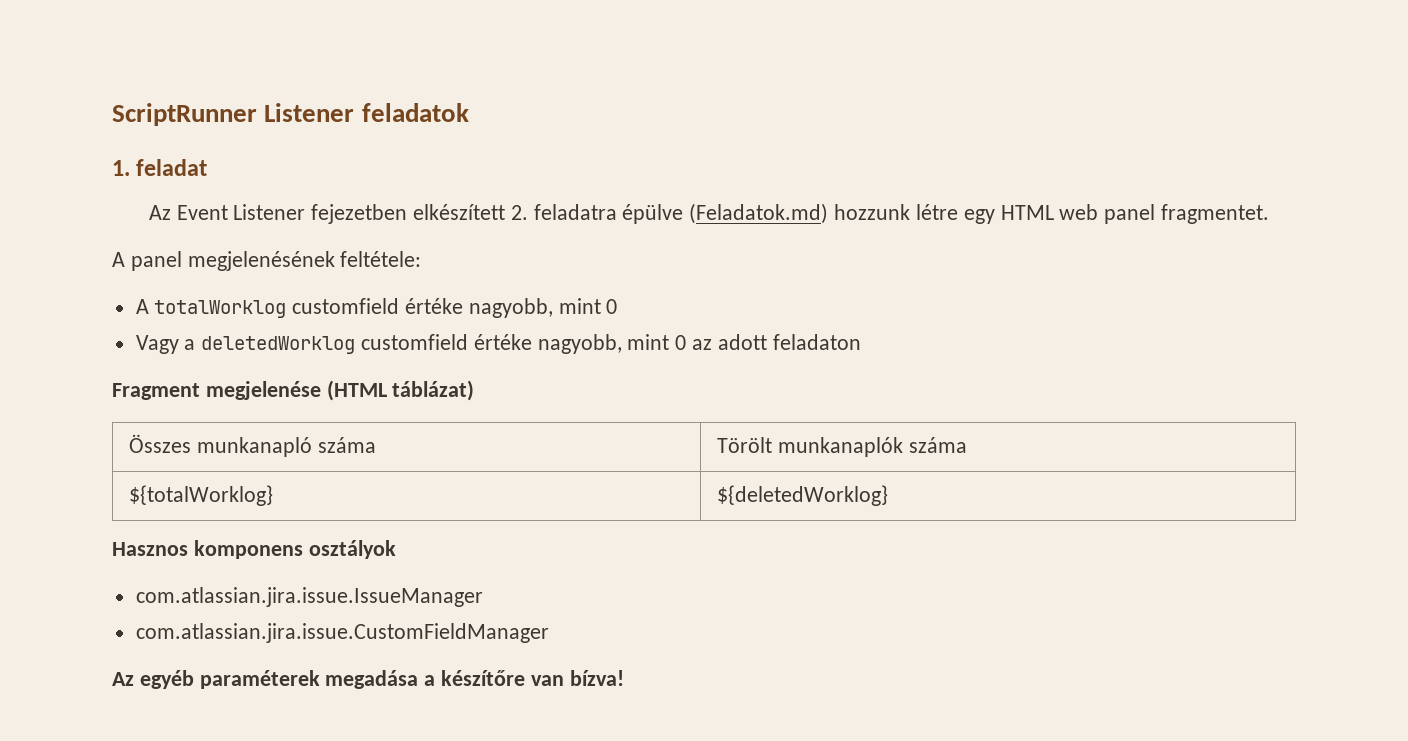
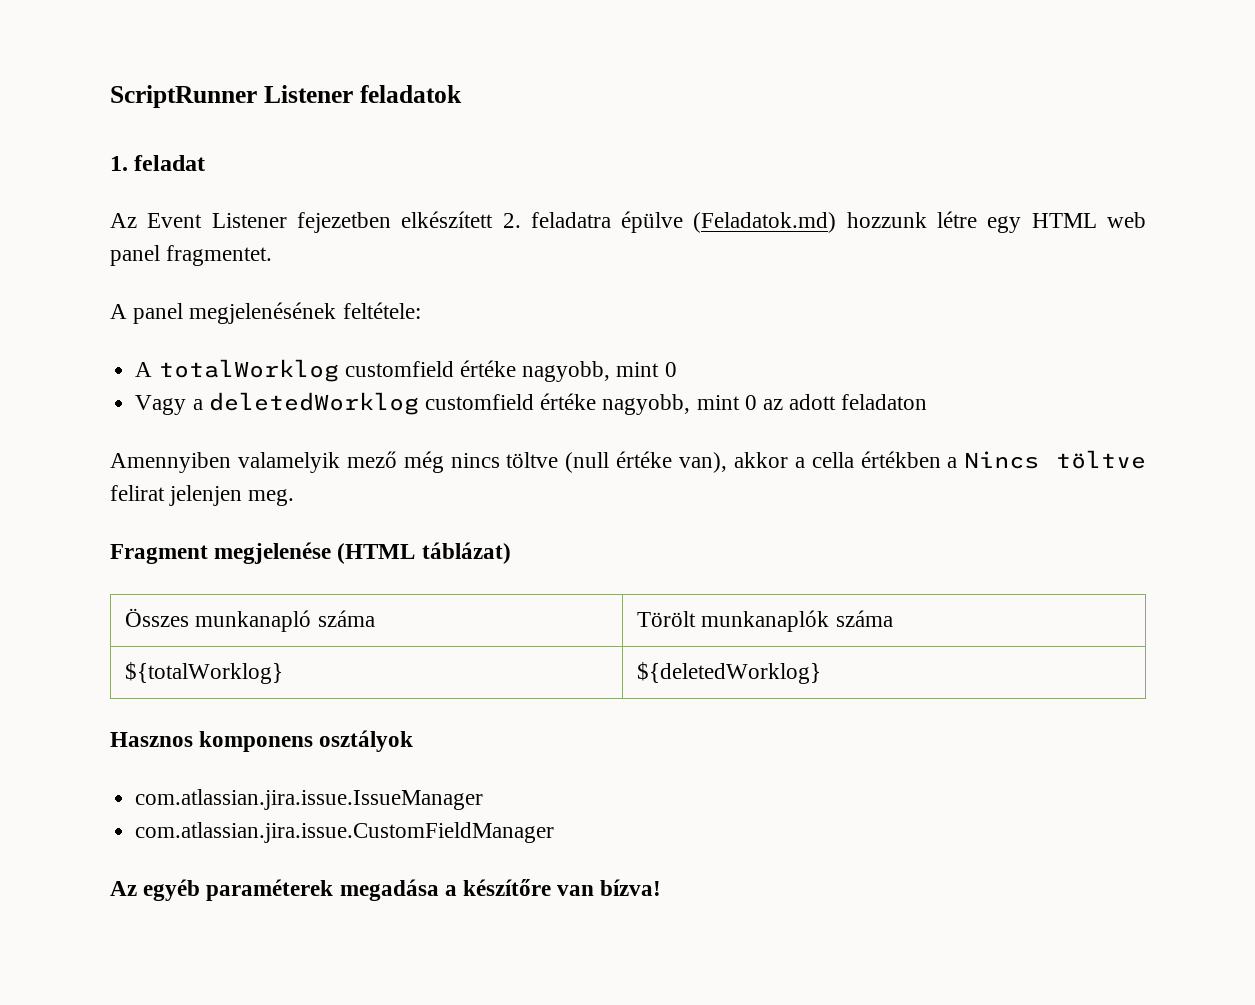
+ Amennyiben valamelyik mező még nincs töltve (null értéke van), akkor a cella értékben a Nincs töltve felirat jelenjen meg.

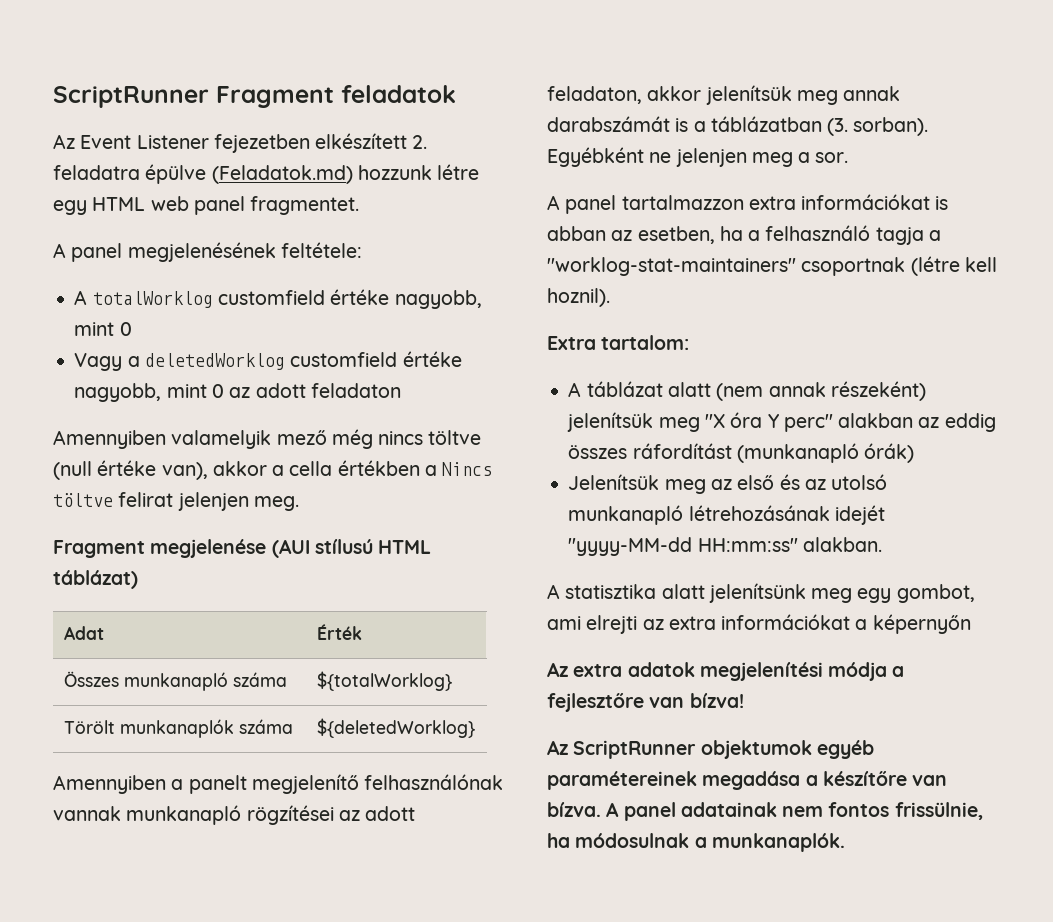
- ScriptRunner Listener feladatok
+ ScriptRunner Fragment feladatok
- 1. feladat
- Fragment megjelenése (HTML táblázat)
+ Fragment megjelenése (AUI stílusú HTML táblázat)
+ Adat | Érték
- Összes munkanapló száma | Törölt munkanaplók száma
- ${totalWorklog} | ${deletedWorklog}
+ Összes munkanapló száma | ${totalWorklog}
+ Törölt munkanaplók száma | ${deletedWorklog}
- Hasznos komponens osztályok
- com.atlassian.jira.issue.IssueManager
- com.atlassian.jira.issue.CustomFieldManager
- Az egyéb paraméterek megadása a készítőre van bízva!
+ Amennyiben a panelt megjelenítő felhasználónak vannak munkanapló rögzítései az adott feladaton, akkor jelenítsük meg annak darabszámát is a táblázatban (3. sorban). Egyébként ne jelenjen meg a sor.
+ A panel tartalmazzon extra információkat is abban az esetben, ha a felhasználó tagja a "worklog-stat-maintainers" csoportnak (létre kell hoznil).
+ Extra tartalom:
+ A táblázat alatt (nem annak részeként) jelenítsük meg "X óra Y perc" alakban az eddig összes ráfordítást (munkanapló órák)
+ Jelenítsük meg az első és az utolsó munkanapló létrehozásának idejét "yyyy-MM-dd HH:mm:ss" alakban.
+ A statisztika alatt jelenítsünk meg egy gombot, ami elrejti az extra információkat a képernyőn
+ Az extra adatok megjelenítési módja a fejlesztőre van bízva!
+ Az ScriptRunner objektumok egyéb paramétereinek megadása a készítőre van bízva. A panel adatainak nem fontos frissülnie, ha módosulnak a munkanaplók.

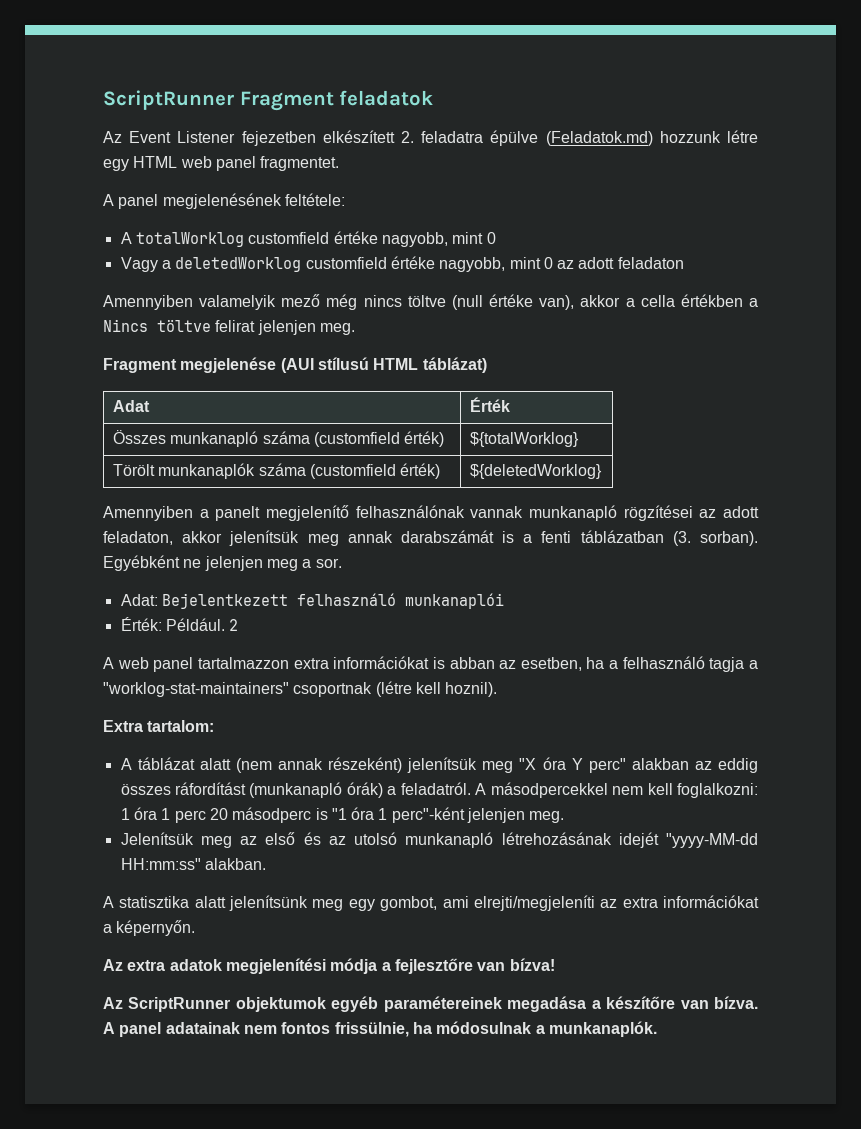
- Összes munkanapló száma | ${totalWorklog}
+ Összes munkanapló száma (customfield érték) | ${totalWorklog}
- Törölt munkanaplók száma | ${deletedWorklog}
+ Törölt munkanaplók száma (customfield érték) | ${deletedWorklog}
- Amennyiben a panelt megjelenítő felhasználónak vannak munkanapló rögzítései az adott feladaton, akkor jelenítsük meg annak darabszámát is a táblázatban (3. sorban).
+ Amennyiben a panelt megjelenítő felhasználónak vannak munkanapló rögzítései az adott feladaton, akkor jelenítsük meg annak darabszámát is a fenti táblázatban (3. sorban).
- A panel tartalmazzon extra információkat is abban az esetben, ha a felhasználó tagja a "worklog-stat-maintainers" csoportnak (létre kell hoznil).
+ Adat: Bejelentkezett felhasználó munkanaplói
+ Érték: Például. 2
+ A web panel tartalmazzon extra információkat is abban az esetben, ha a felhasználó tagja a "worklog-stat-maintainers" csoportnak (létre kell hoznil).
- A táblázat alatt (nem annak részeként) jelenítsük meg "X óra Y perc" alakban az eddig összes ráfordítást (munkanapló órák)
+ A táblázat alatt (nem annak részeként) jelenítsük meg "X óra Y perc" alakban az eddig összes ráfordítást (munkanapló órák) a feladatról. A másodpercekkel nem kell foglalkozni: 1 óra 1 perc 20 másodperc is "1 óra 1 perc"-ként jelenjen meg.
- A statisztika alatt jelenítsünk meg egy gombot, ami elrejti az extra információkat a képernyőn
+ A statisztika alatt jelenítsünk meg egy gombot, ami elrejti/megjeleníti az extra információkat a képernyőn.

